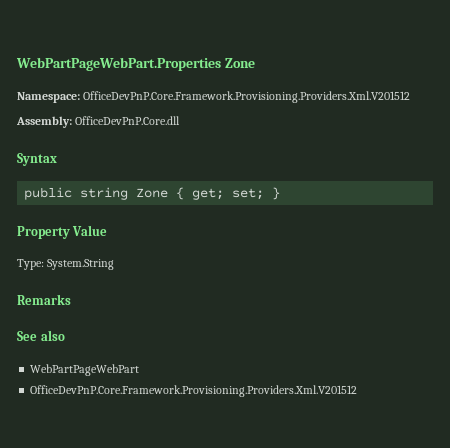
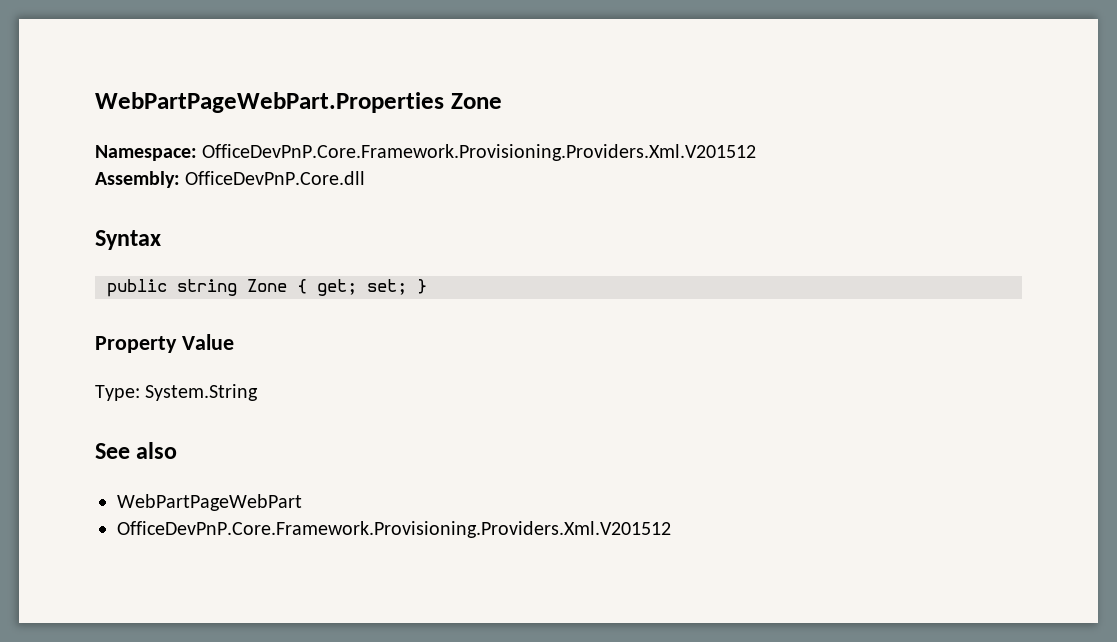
- Remarks

